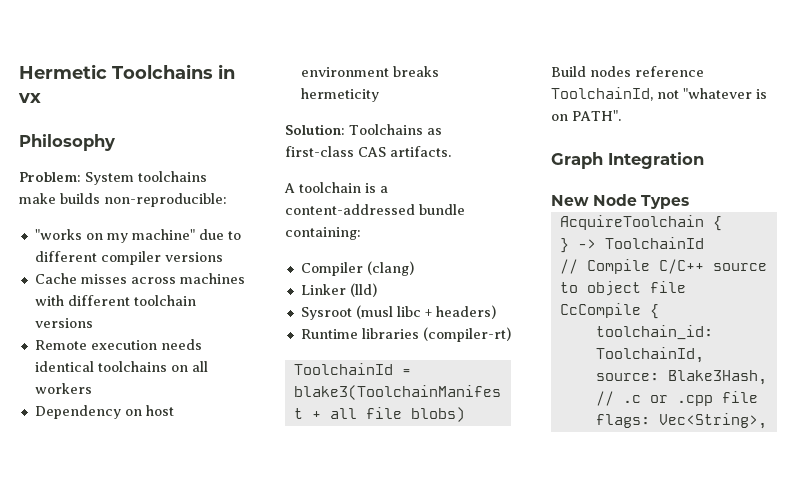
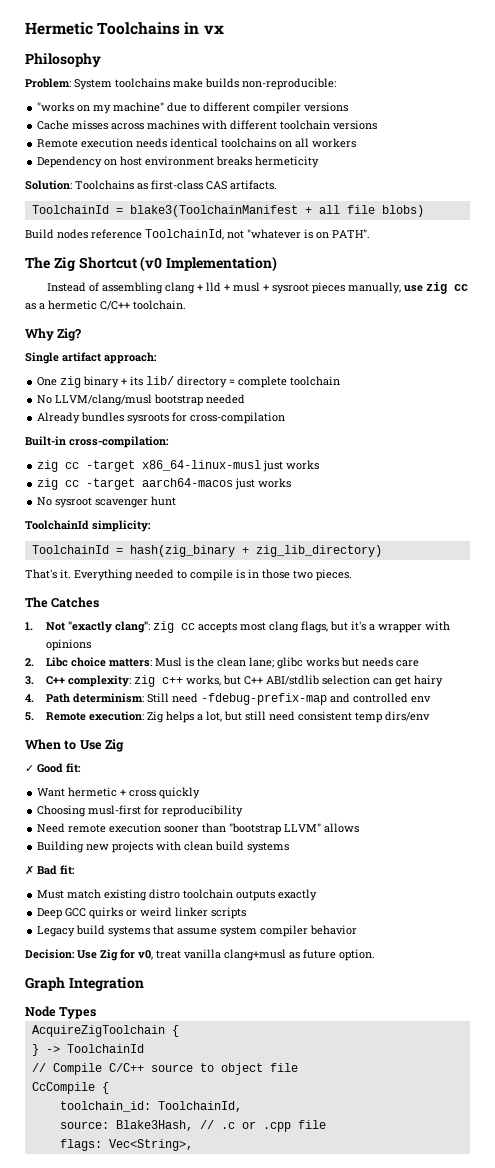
- A toolchain is a content-addressed bundle containing:
- Compiler (clang)
- Linker (lld)
- Sysroot (musl libc + headers)
- Runtime libraries (compiler-rt)
+ The Zig Shortcut (v0 Implementation)
+ Instead of assembling clang + lld + musl + sysroot pieces manually, use zig cc as a hermetic C/C++ toolchain.
+ Why Zig?
+ Single artifact approach:
+ One zig binary + its lib/ directory = complete toolchain
+ No LLVM/clang/musl bootstrap needed
+ Already bundles sysroots for cross-compilation
+ Built-in cross-compilation:
+ zig cc -target x86_64-linux-musl just works
+ zig cc -target aarch64-macos just works
+ No sysroot scavenger hunt
+ ToolchainId simplicity:
+ ToolchainId = hash(zig_binary + zig_lib_directory)
+ That's it. Everything needed to compile is in those two pieces.
+ The Catches
+ 1. Not "exactly clang": zig cc accepts most clang flags, but it's a wrapper with opinions
+ 2. Libc choice matters: Musl is the clean lane; glibc works but needs care
+ 3. C++ complexity: zig c++ works, but C++ ABI/stdlib selection can get hairy
+ 4. Path determinism: Still need -fdebug-prefix-map and controlled env
+ 5. Remote execution: Zig helps a lot, but still need consistent temp dirs/env
+ When to Use Zig
+ ✓ Good fit:
+ Want hermetic + cross quickly
+ Choosing musl-first for reproducibility
+ Need remote execution sooner than "bootstrap LLVM" allows
+ Building new projects with clean build systems
+ ✗ Bad fit:
+ Must match existing distro toolchain outputs exactly
+ Deep GCC quirks or weird linker scripts
+ Legacy build systems that assume system compiler behavior
+ Decision: Use Zig for v0, treat vanilla clang+musl as future option.
- New Node Types
+ Node Types
- AcquireToolchain {
+ AcquireZigToolchain {

